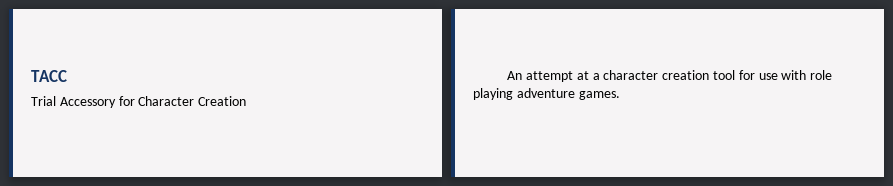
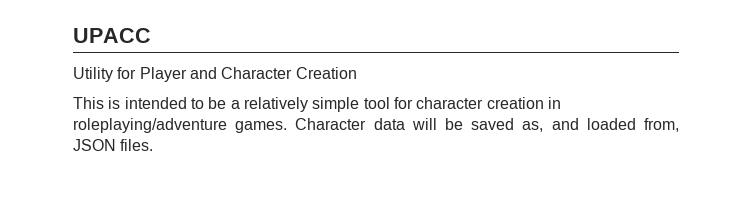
- TACC
- Trial Accessory for Character Creation
- An attempt at a character creation tool for use with role playing adventure games.
+ UPACC
+ Utility for Player and Character Creation
+ This is intended to be a relatively simple tool for character creation in roleplaying/adventure games. Character data will be saved as, and loaded from, JSON files.

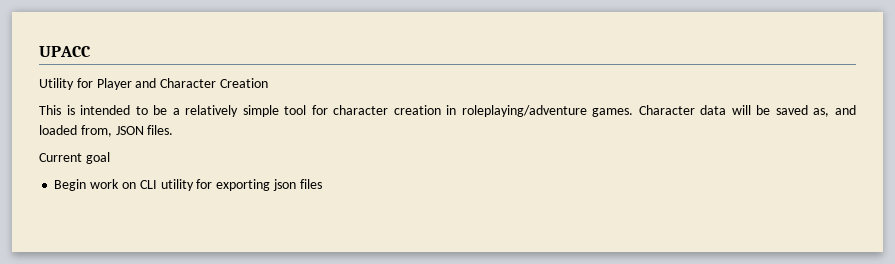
+ Current goal
+ Begin work on CLI utility for exporting json files

